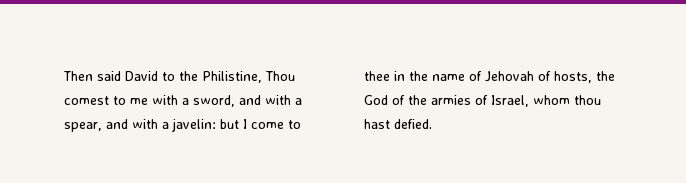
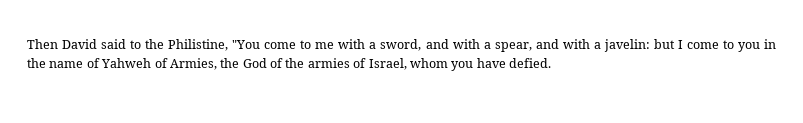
- Then said David to the Philistine, Thou comest to me with a sword, and with a spear, and with a javelin: but I come to thee in the name of Jehovah of hosts, the God of the armies of Israel, whom thou hast defied.
+ Then David said to the Philistine, "You come to me with a sword, and with a spear, and with a javelin: but I come to you in the name of Yahweh of Armies, the God of the armies of Israel, whom you have defied.

